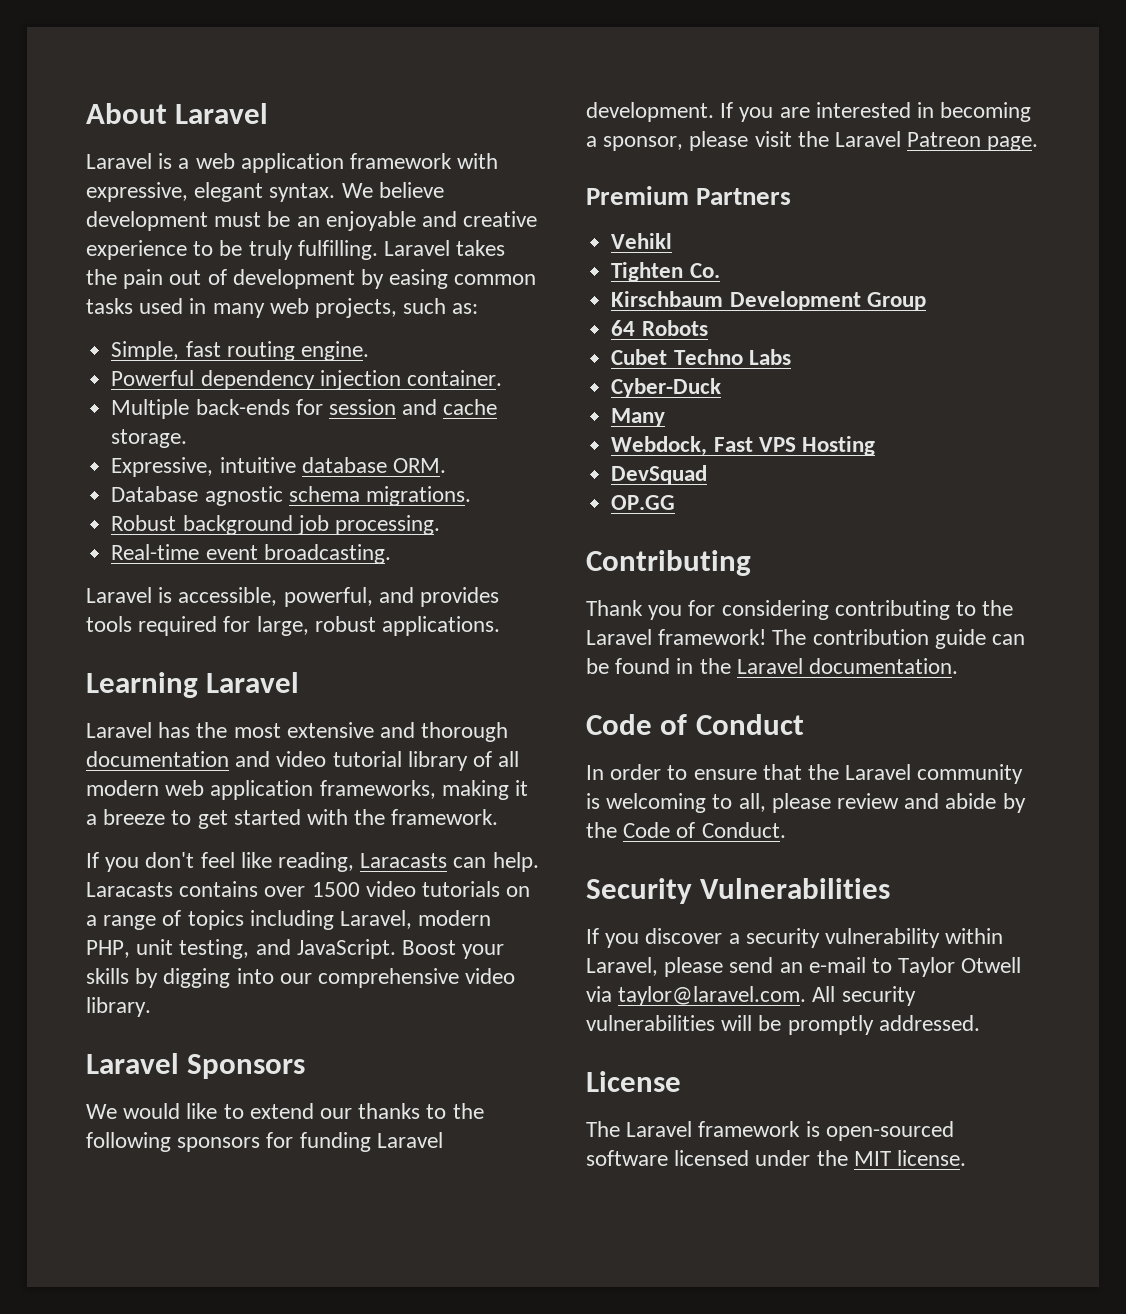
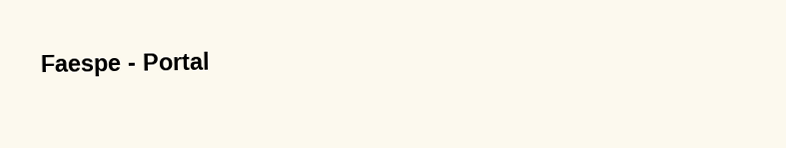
- About Laravel
- Laravel is a web application framework with expressive, elegant syntax. We believe development must be an enjoyable and creative experience to be truly fulfilling. Laravel takes the pain out of development by easing common tasks used in many web projects, such as:
- Simple, fast routing engine.
- Powerful dependency injection container.
- Multiple back-ends for session and cache storage.
- Expressive, intuitive database ORM.
- Database agnostic schema migrations.
- Robust background job processing.
- Real-time event broadcasting.
- Laravel is accessible, powerful, and provides tools required for large, robust applications.
- Learning Laravel
- Laravel has the most extensive and thorough documentation and video tutorial library of all modern web application frameworks, making it a breeze to get started with the framework.
- If you don't feel like reading, Laracasts can help. Laracasts contains over 1500 video tutorials on a range of topics including Laravel, modern PHP, unit testing, and JavaScript. Boost your skills by digging into our comprehensive video library.
- Laravel Sponsors
- We would like to extend our thanks to the following sponsors for funding Laravel development. If you are interested in becoming a sponsor, please visit the Laravel Patreon page.
- Premium Partners
- Vehikl
- Tighten Co.
- Kirschbaum Development Group
- 64 Robots
- Cubet Techno Labs
- Cyber-Duck
- Many
- Webdock, Fast VPS Hosting
- DevSquad
- OP.GG
- Contributing
- Thank you for considering contributing to the Laravel framework! The contribution guide can be found in the Laravel documentation.
- Code of Conduct
- In order to ensure that the Laravel community is welcoming to all, please review and abide by the Code of Conduct.
- Security Vulnerabilities
- If you discover a security vulnerability within Laravel, please send an e-mail to Taylor Otwell via taylor@laravel.com. All security vulnerabilities will be promptly addressed.
- License
- The Laravel framework is open-sourced software licensed under the MIT license.
+ Faespe - Portal

